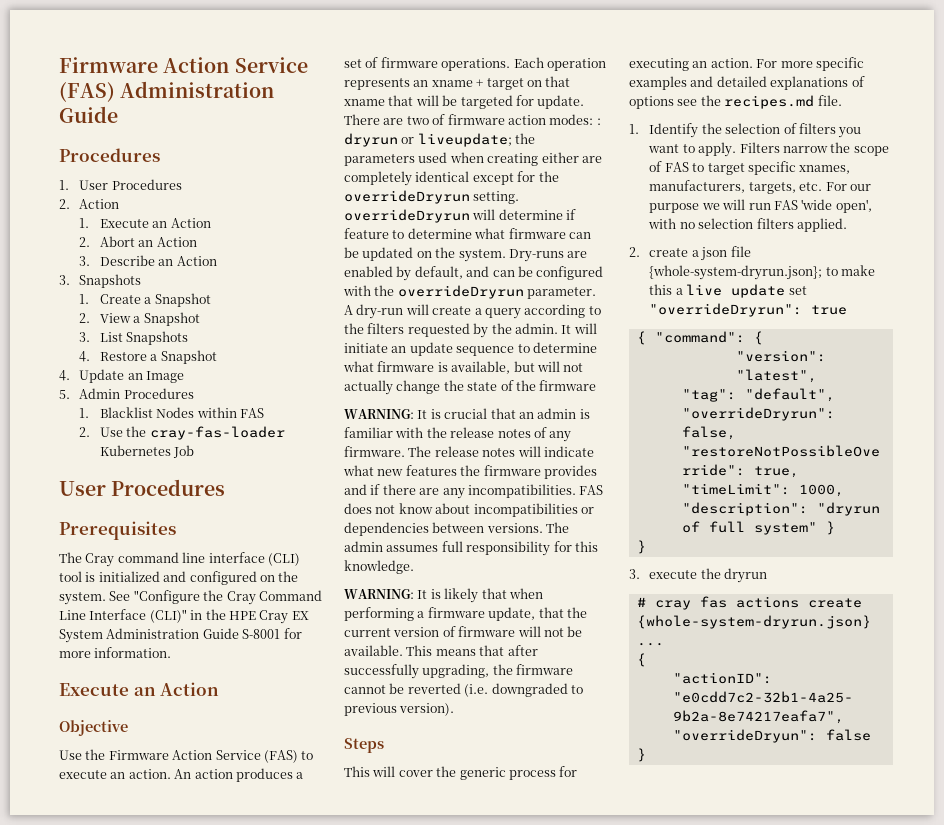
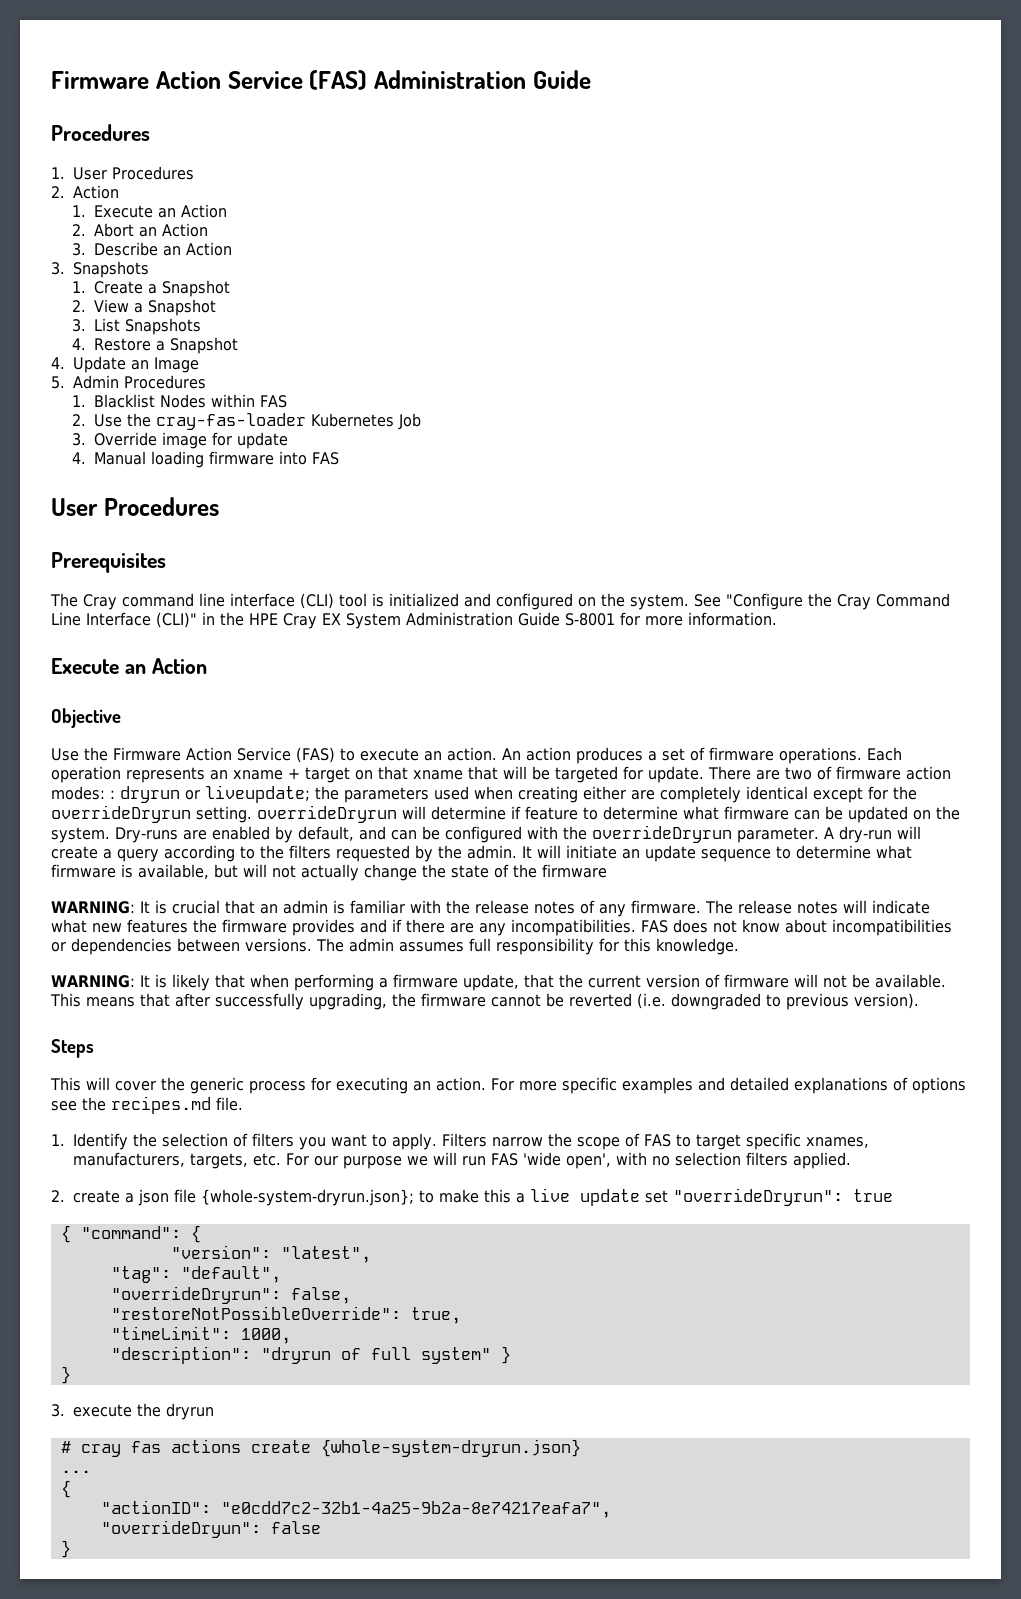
+ 3. Override image for update
+ 4. Manual loading firmware into FAS

